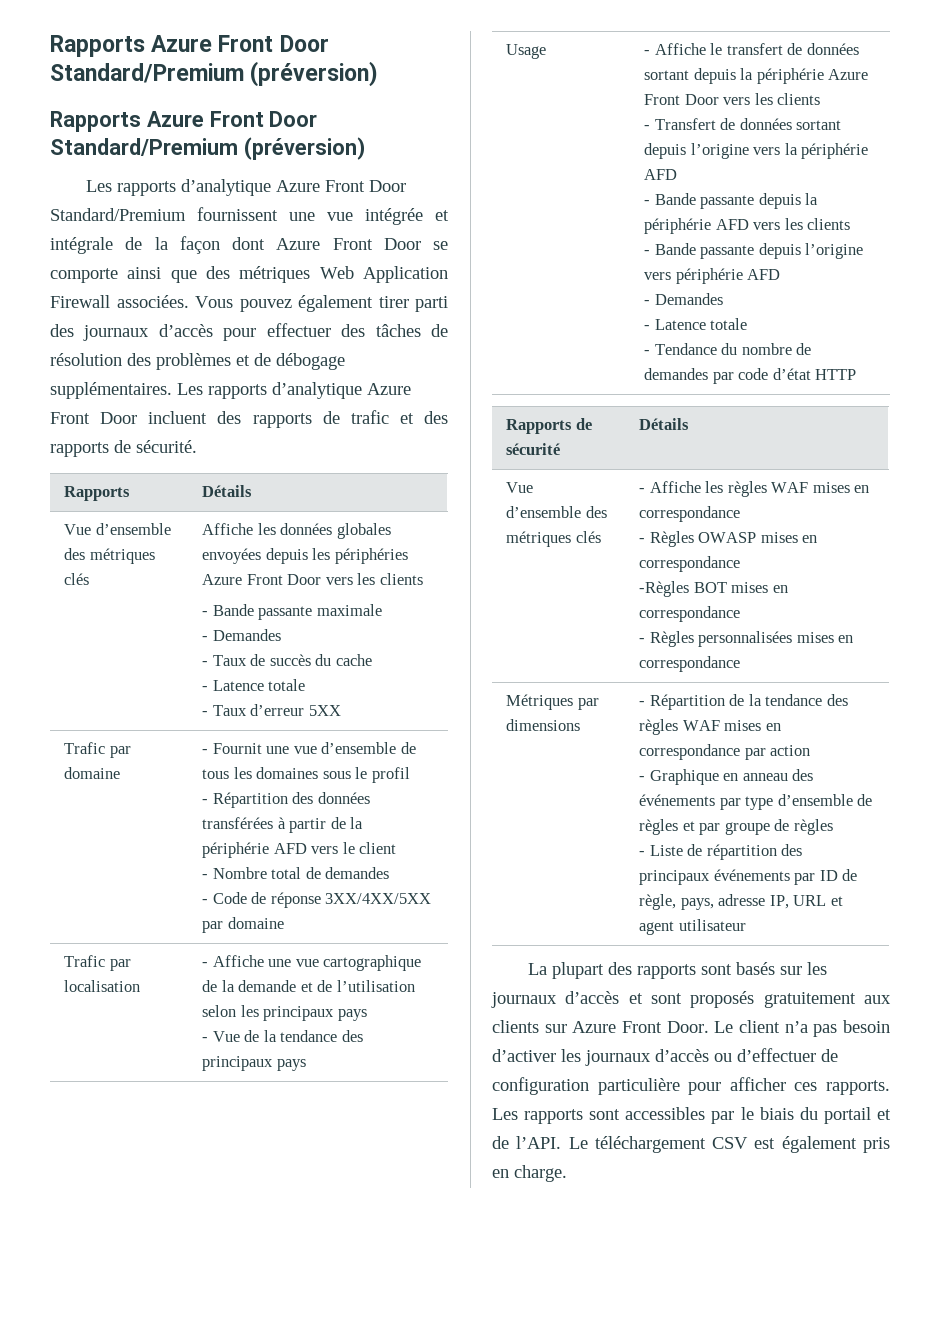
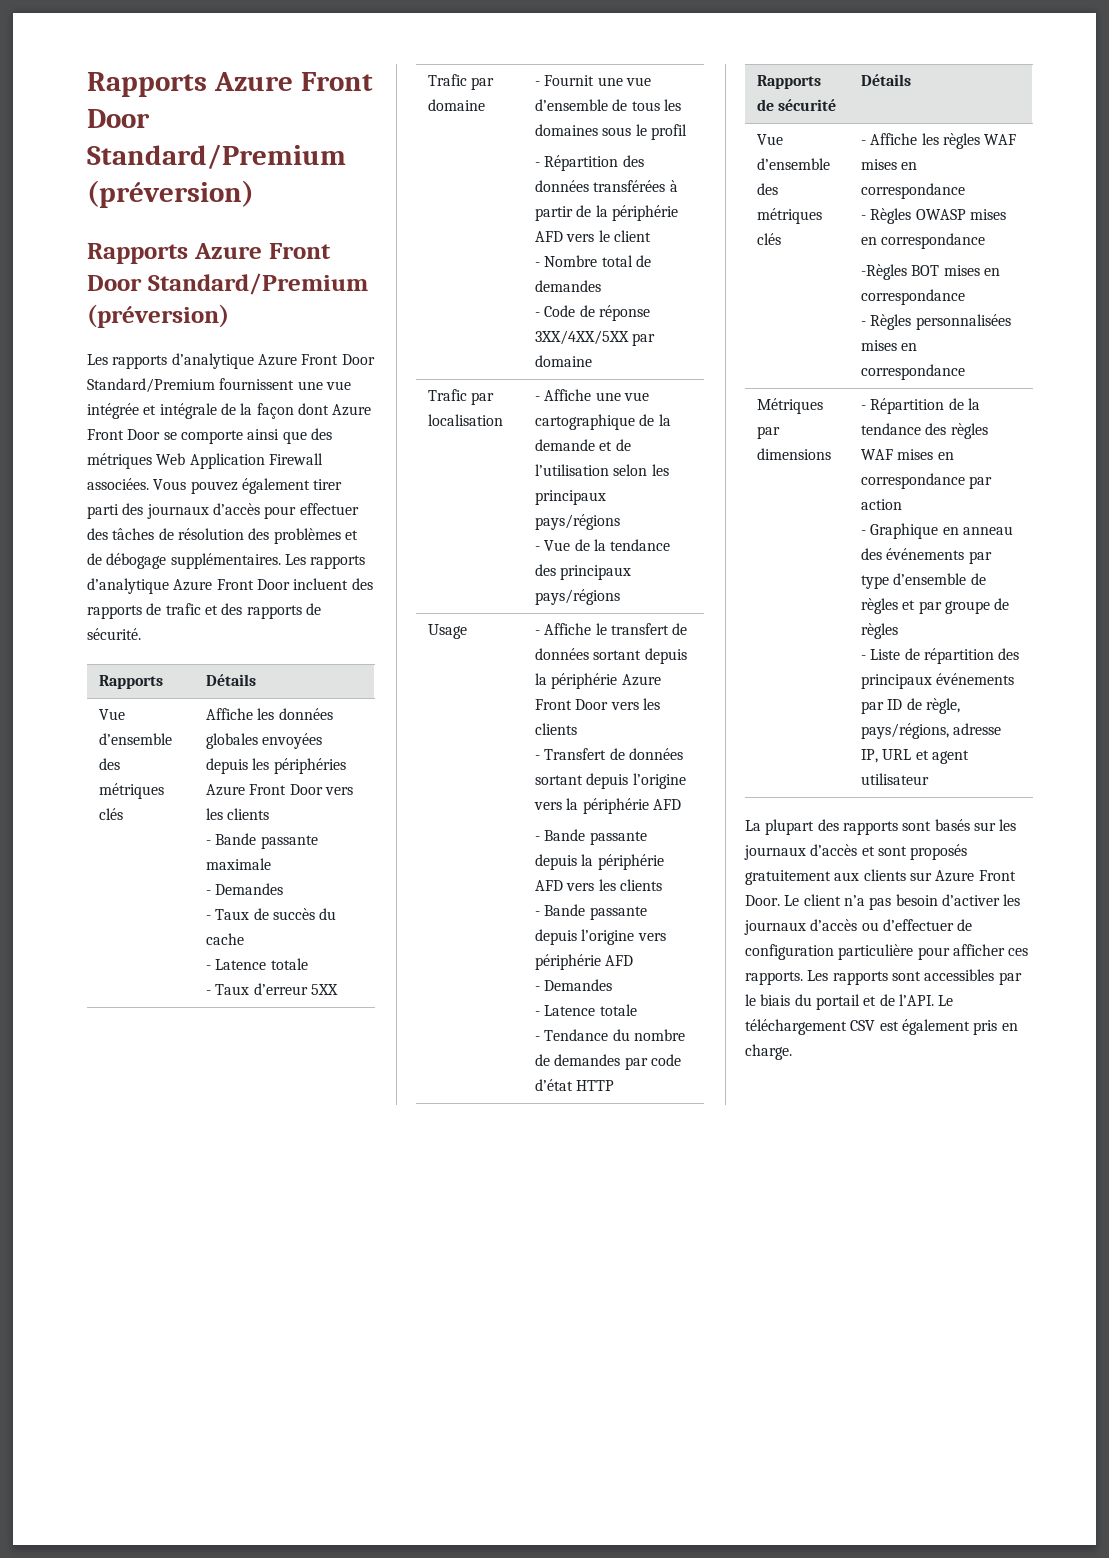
- Trafic par localisation | - Affiche une vue cartographique de la demande et de l’utilisation selon les principaux pays
- - Vue de la tendance des principaux pays
+ Trafic par localisation | - Affiche une vue cartographique de la demande et de l’utilisation selon les principaux pays/régions
+ - Vue de la tendance des principaux pays/régions
- - Liste de répartition des principaux événements par ID de règle, pays, adresse IP, URL et agent utilisateur
+ - Liste de répartition des principaux événements par ID de règle, pays/régions, adresse IP, URL et agent utilisateur

